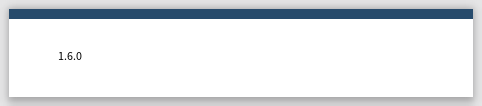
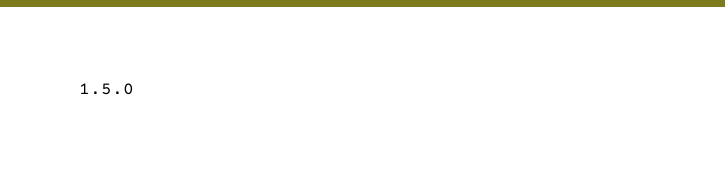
- 1.6.0
+ 1.5.0

